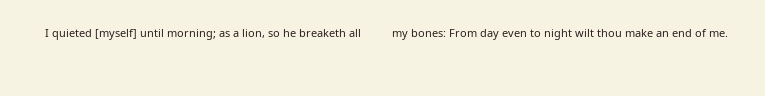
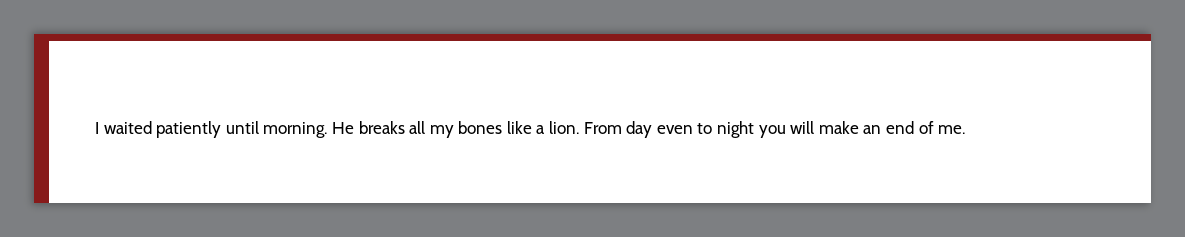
- I quieted [myself] until morning; as a lion, so he breaketh all my bones: From day even to night wilt thou make an end of me.
+ I waited patiently until morning. He breaks all my bones like a lion. From day even to night you will make an end of me.

